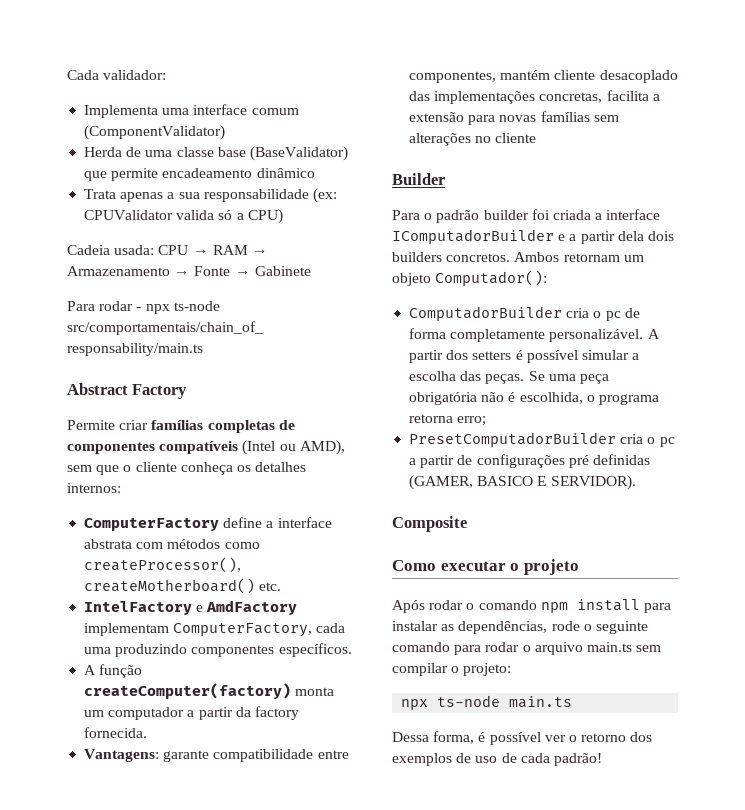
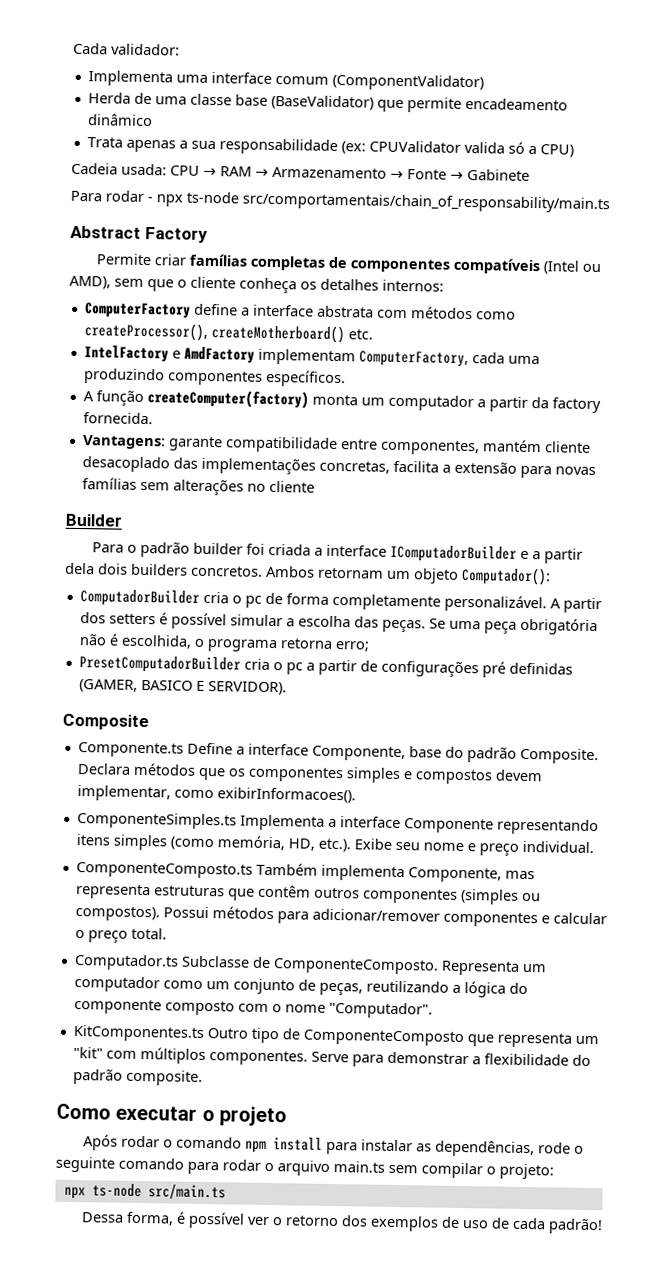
+ Componente.ts Define a interface Componente, base do padrão Composite. Declara métodos que os componentes simples e compostos devem implementar, como exibirInformacoes().
+ ComponenteSimples.ts Implementa a interface Componente representando itens simples (como memória, HD, etc.). Exibe seu nome e preço individual.
+ ComponenteComposto.ts Também implementa Componente, mas representa estruturas que contêm outros componentes (simples ou compostos). Possui métodos para adicionar/remover componentes e calcular o preço total.
+ Computador.ts Subclasse de ComponenteComposto. Representa um computador como um conjunto de peças, reutilizando a lógica do componente composto com o nome "Computador".
+ KitComponentes.ts Outro tipo de ComponenteComposto que representa um "kit" com múltiplos componentes. Serve para demonstrar a flexibilidade do padrão composite.
- npx ts-node main.ts
+ npx ts-node src/main.ts

